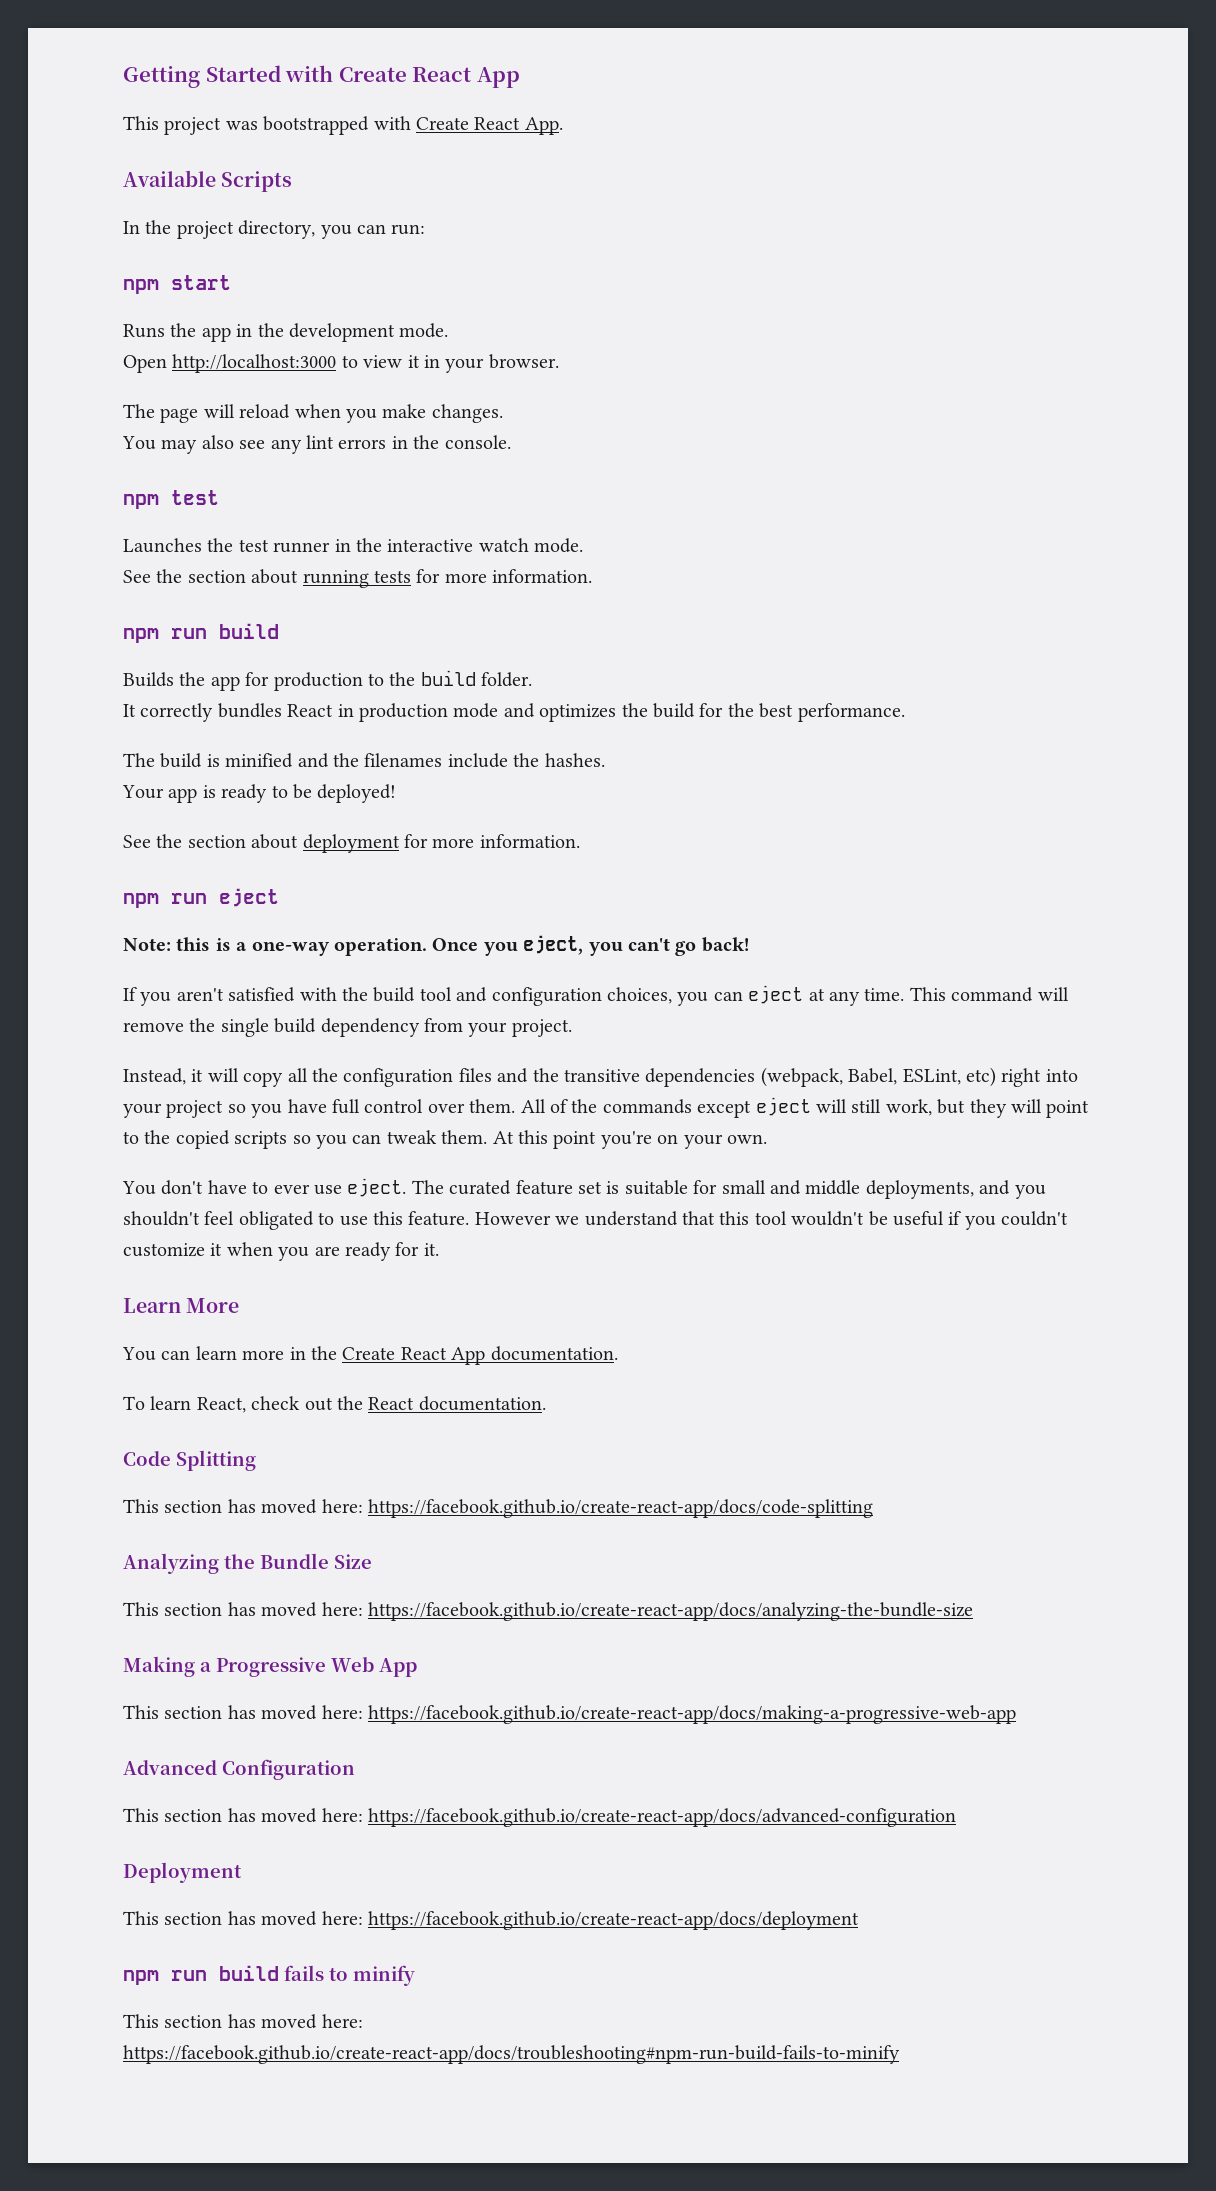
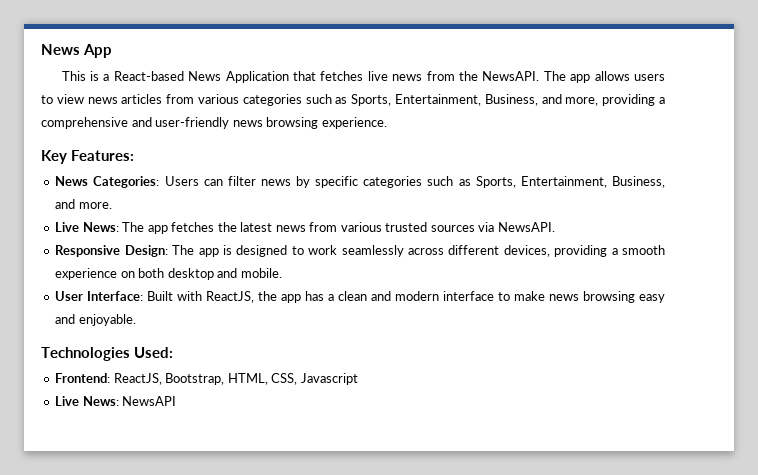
- Getting Started with Create React App
- This project was bootstrapped with Create React App.
- Available Scripts
- In the project directory, you can run:
- npm start
- Runs the app in the development mode.
- Open http://localhost:3000 to view it in your browser.
- The page will reload when you make changes.
- You may also see any lint errors in the console.
- npm test
- Launches the test runner in the interactive watch mode.
- See the section about running tests for more information.
- npm run build
- Builds the app for production to the build folder.
- It correctly bundles React in production mode and optimizes the build for the best performance.
- The build is minified and the filenames include the hashes.
- Your app is ready to be deployed!
- See the section about deployment for more information.
- npm run eject
- Note: this is a one-way operation. Once you eject, you can't go back!
- If you aren't satisfied with the build tool and configuration choices, you can eject at any time. This command will remove the single build dependency from your project.
- Instead, it will copy all the configuration files and the transitive dependencies (webpack, Babel, ESLint, etc) right into your project so you have full control over them. All of the commands except eject will still work, but they will point to the copied scripts so you can tweak them. At this point you're on your own.
- You don't have to ever use eject. The curated feature set is suitable for small and middle deployments, and you shouldn't feel obligated to use this feature. However we understand that this tool wouldn't be useful if you couldn't customize it when you are ready for it.
- Learn More
- You can learn more in the Create React App documentation.
- To learn React, check out the React documentation.
- Code Splitting
- This section has moved here: https://facebook.github.io/create-react-app/docs/code-splitting
- Analyzing the Bundle Size
- This section has moved here: https://facebook.github.io/create-react-app/docs/analyzing-the-bundle-size
- Making a Progressive Web App
- This section has moved here: https://facebook.github.io/create-react-app/docs/making-a-progressive-web-app
- Advanced Configuration
- This section has moved here: https://facebook.github.io/create-react-app/docs/advanced-configuration
- Deployment
- This section has moved here: https://facebook.github.io/create-react-app/docs/deployment
- npm run build fails to minify
- This section has moved here: https://facebook.github.io/create-react-app/docs/troubleshooting#npm-run-build-fails-to-minify
+ News App
+ This is a React-based News Application that fetches live news from the NewsAPI. The app allows users to view news articles from various categories such as Sports, Entertainment, Business, and more, providing a comprehensive and user-friendly news browsing experience.
+ Key Features:
+ News Categories: Users can filter news by specific categories such as Sports, Entertainment, Business, and more.
+ Live News: The app fetches the latest news from various trusted sources via NewsAPI.
+ Responsive Design: The app is designed to work seamlessly across different devices, providing a smooth experience on both desktop and mobile.
+ User Interface: Built with ReactJS, the app has a clean and modern interface to make news browsing easy and enjoyable.
+ Technologies Used:
+ Frontend: ReactJS, Bootstrap, HTML, CSS, Javascript
+ Live News: NewsAPI

